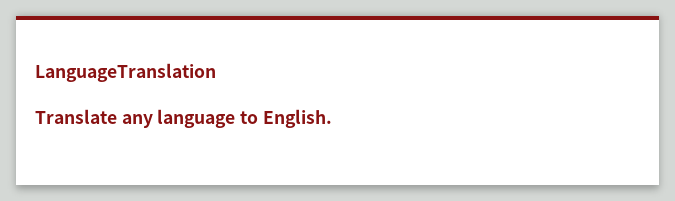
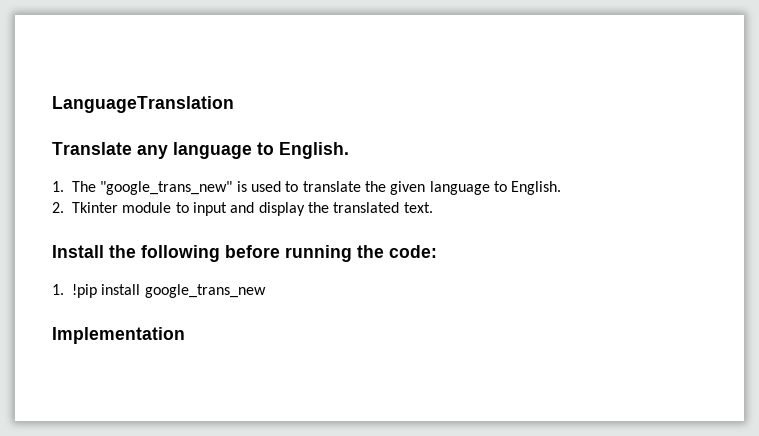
+ 1. The "google_trans_new" is used to translate the given language to English.
+ 2. Tkinter module to input and display the translated text.
+ Install the following before running the code:
+ 1. !pip install google_trans_new
+ Implementation

